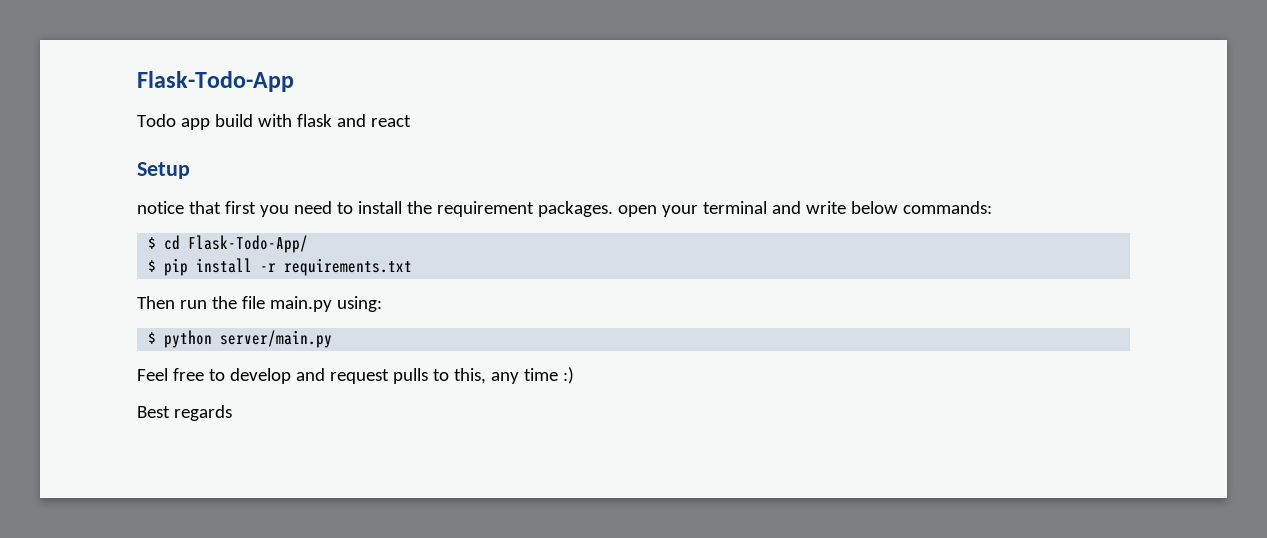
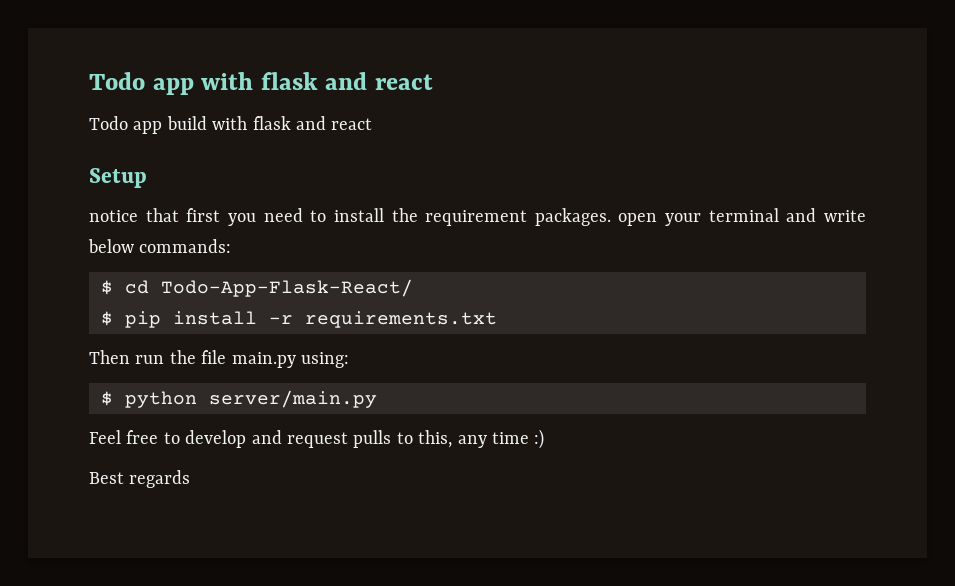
- Flask-Todo-App
+ Todo app with flask and react
- $ cd Flask-Todo-App/
+ $ cd Todo-App-Flask-React/

